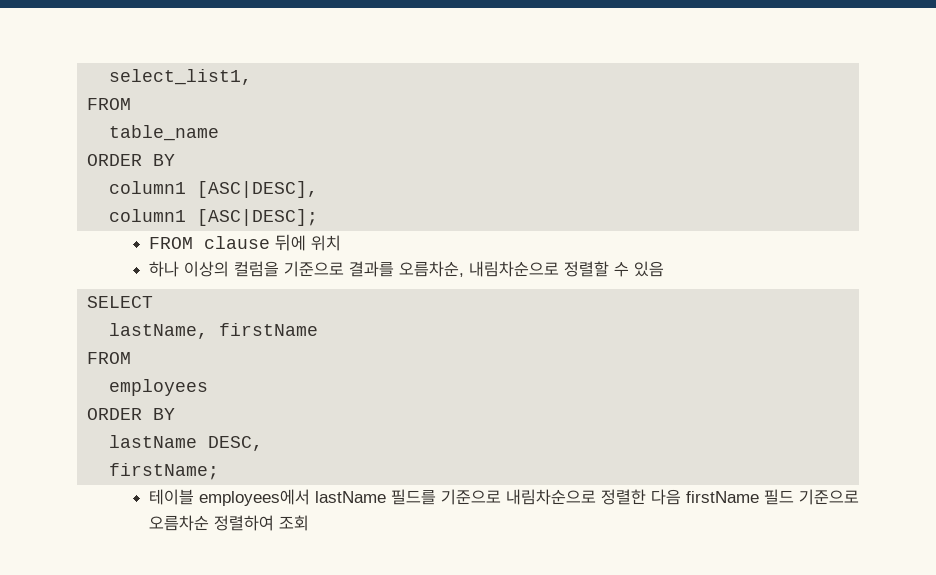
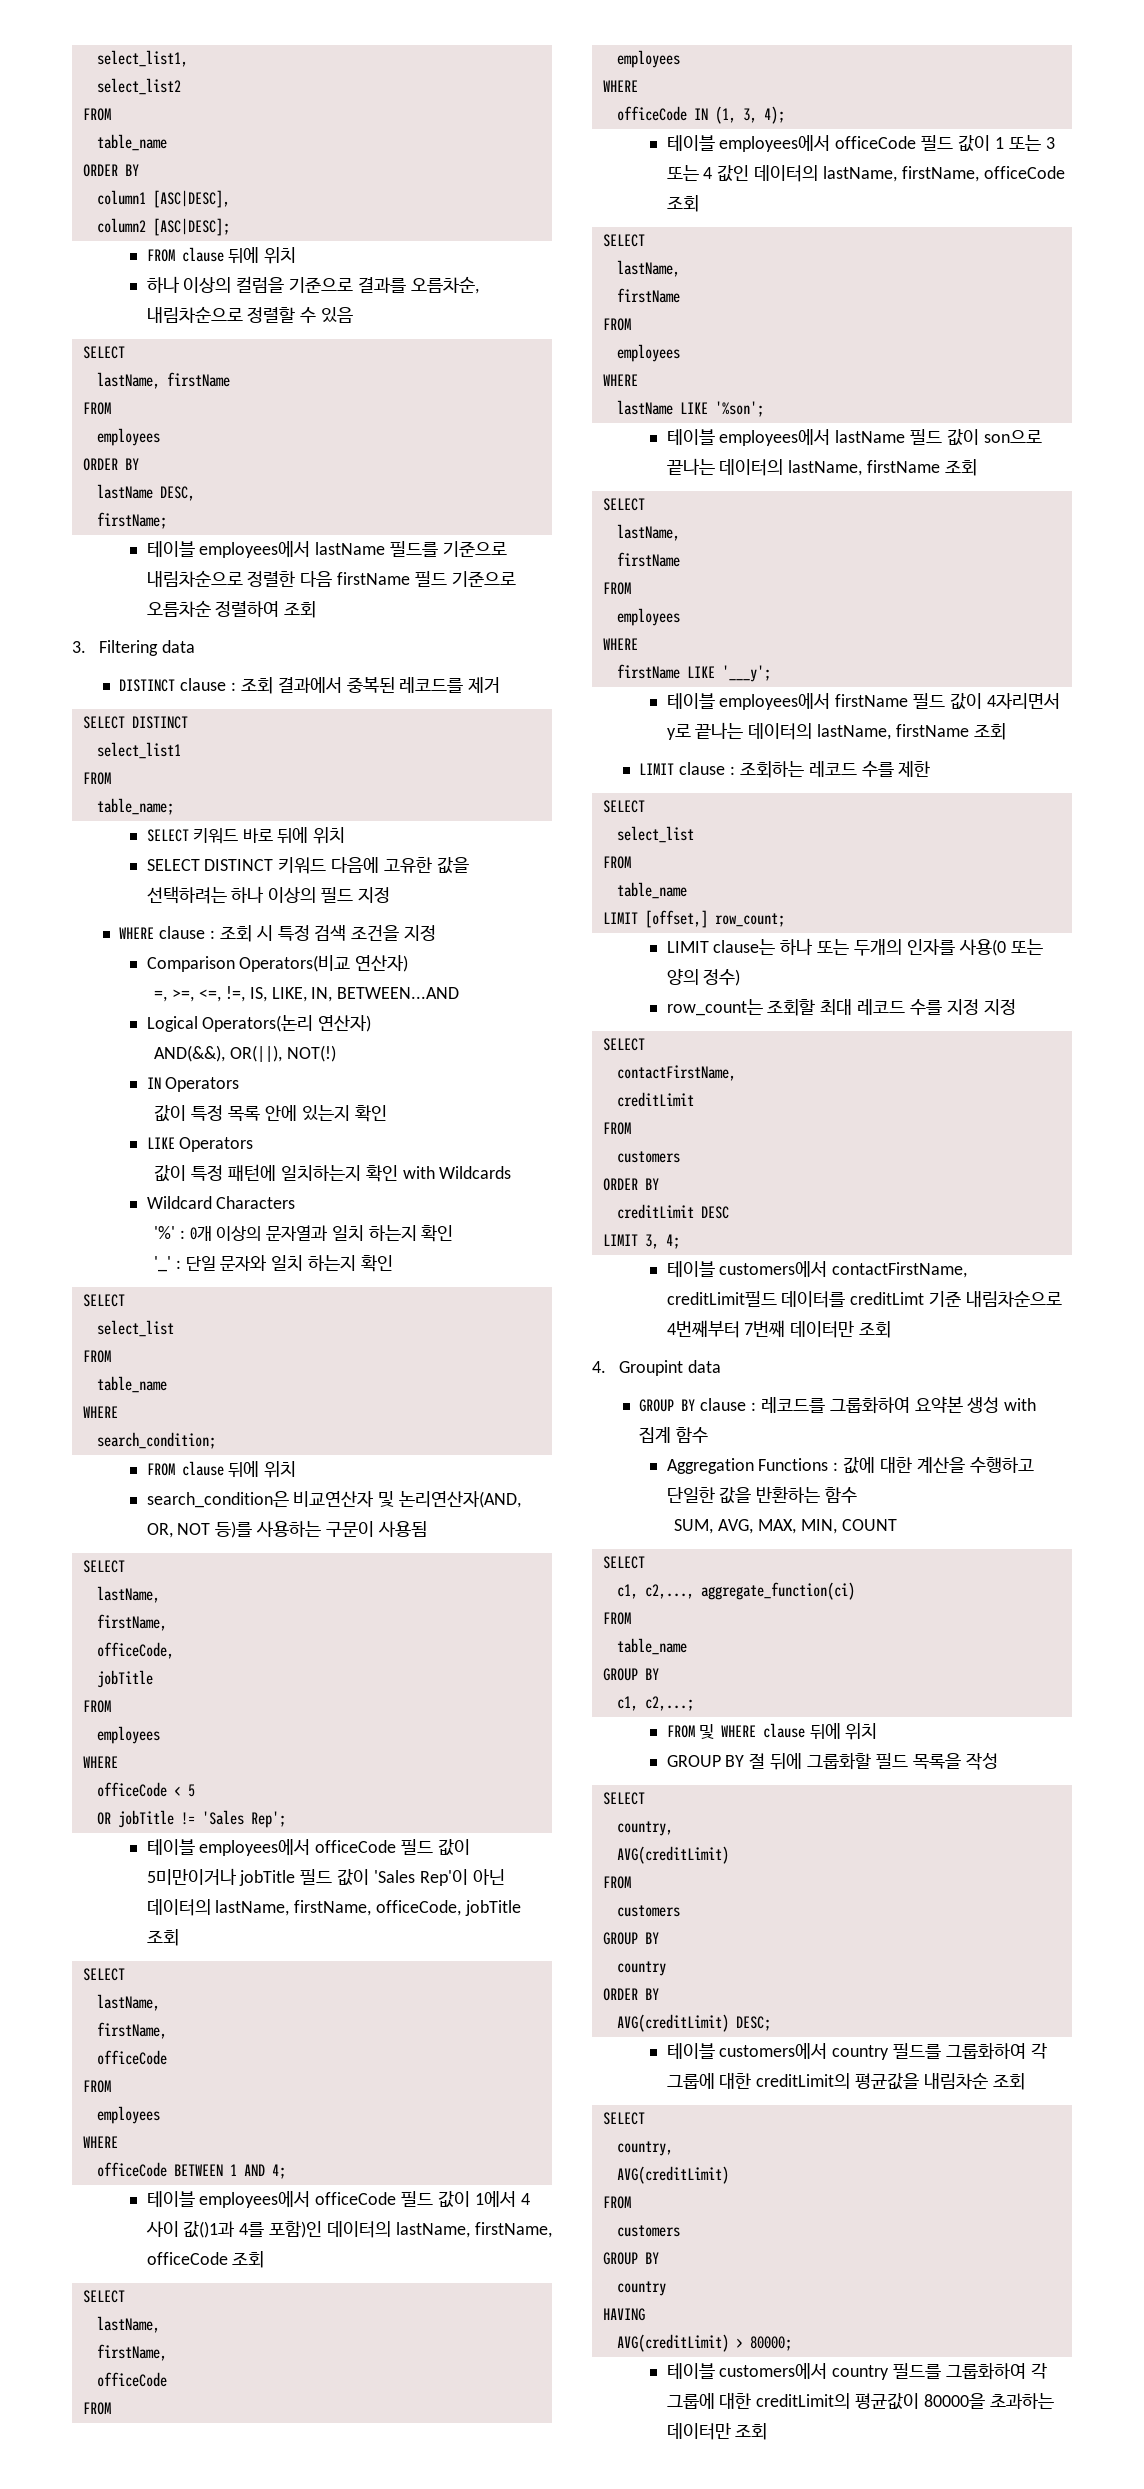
+ select_list2
- column1 [ASC|DESC];
+ column2 [ASC|DESC];
+ 3. Filtering data
+ DISTINCT clause : 조회 결과에서 중복된 레코드를 제거
+ SELECT DISTINCT
+ select_list1
+ FROM
+ table_name;
+ SELECT 키워드 바로 뒤에 위치
+ SELECT DISTINCT 키워드 다음에 고유한 값을 선택하려는 하나 이상의 필드 지정
+ WHERE clause : 조회 시 특정 검색 조건을 지정
+ Comparison Operators(비교 연산자)
+ =, >=, <=, !=, IS, LIKE, IN, BETWEEN...AND
+ Logical Operators(논리 연산자)
+ AND(&&), OR(||), NOT(!)
+ IN Operators
+ 값이 특정 목록 안에 있는지 확인
+ LIKE Operators
+ 값이 특정 패턴에 일치하는지 확인 with Wildcards
+ Wildcard Characters
+ '%' : 0개 이상의 문자열과 일치 하는지 확인
+ '_' : 단일 문자와 일치 하는지 확인
+ SELECT
+ select_list
+ FROM
+ table_name
+ WHERE
+ search_condition;
+ FROM clause 뒤에 위치
+ search_condition은 비교연산자 및 논리연산자(AND, OR, NOT 등)를 사용하는 구문이 사용됨
+ SELECT
+ lastName,
+ firstName,
+ officeCode,
+ jobTitle
+ FROM
+ employees
+ WHERE
+ officeCode < 5
+ OR jobTitle != 'Sales Rep';
+ 테이블 employees에서 officeCode 필드 값이 5미만이거나 jobTitle 필드 값이 'Sales Rep'이 아닌 데이터의 lastName, firstName, officeCode, jobTitle 조회
+ SELECT
+ lastName,
+ firstName,
+ officeCode
+ FROM
+ employees
+ WHERE
+ officeCode BETWEEN 1 AND 4;
+ 테이블 employees에서 officeCode 필드 값이 1에서 4 사이 값()1과 4를 포함)인 데이터의 lastName, firstName, officeCode 조회
+ SELECT
+ lastName,
+ firstName,
+ officeCode
+ FROM
+ employees
+ WHERE
+ officeCode IN (1, 3, 4);
+ 테이블 employees에서 officeCode 필드 값이 1 또는 3 또는 4 값인 데이터의 lastName, firstName, officeCode 조회
+ SELECT
+ lastName,
+ firstName
+ FROM
+ employees
+ WHERE
+ lastName LIKE '%son';
+ 테이블 employees에서 lastName 필드 값이 son으로 끝나는 데이터의 lastName, firstName 조회
+ SELECT
+ lastName,
+ firstName
+ FROM
+ employees
+ WHERE
+ firstName LIKE '___y';
+ 테이블 employees에서 firstName 필드 값이 4자리면서 y로 끝나는 데이터의 lastName, firstName 조회
+ LIMIT clause : 조회하는 레코드 수를 제한
+ SELECT
+ select_list
+ FROM
+ table_name
+ LIMIT [offset,] row_count;
+ LIMIT clause는 하나 또는 두개의 인자를 사용(0 또는 양의 정수)
+ row_count는 조회할 최대 레코드 수를 지정 지정
+ SELECT
+ contactFirstName,
+ creditLimit
+ FROM
+ customers
+ ORDER BY
+ creditLimit DESC
+ LIMIT 3, 4;
+ 테이블 customers에서 contactFirstName, creditLimit필드 데이터를 creditLimt 기준 내림차순으로 4번째부터 7번째 데이터만 조회
+ 4. Groupint data
+ GROUP BY clause : 레코드를 그룹화하여 요약본 생성 with 집계 함수
+ Aggregation Functions : 값에 대한 계산을 수행하고 단일한 값을 반환하는 함수
+ SUM, AVG, MAX, MIN, COUNT
+ SELECT
+ c1, c2,..., aggregate_function(ci)
+ FROM
+ table_name
+ GROUP BY
+ c1, c2,...;
+ FROM 및 WHERE clause 뒤에 위치
+ GROUP BY 절 뒤에 그룹화할 필드 목록을 작성
+ SELECT
+ country,
+ AVG(creditLimit)
+ FROM
+ customers
+ GROUP BY
+ country
+ ORDER BY
+ AVG(creditLimit) DESC;
+ 테이블 customers에서 country 필드를 그룹화하여 각 그룹에 대한 creditLimit의 평균값을 내림차순 조회
+ SELECT
+ country,
+ AVG(creditLimit)
+ FROM
+ customers
+ GROUP BY
+ country
+ HAVING
+ AVG(creditLimit) > 80000;
+ 테이블 customers에서 country 필드를 그룹화하여 각 그룹에 대한 creditLimit의 평균값이 80000을 초과하는 데이터만 조회

